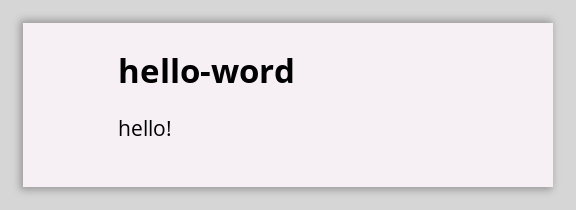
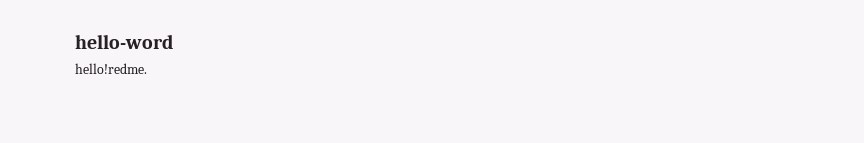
- hello!
+ hello!redme.

